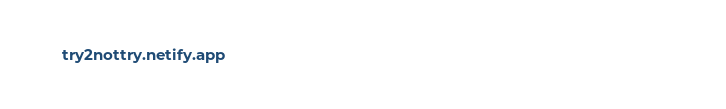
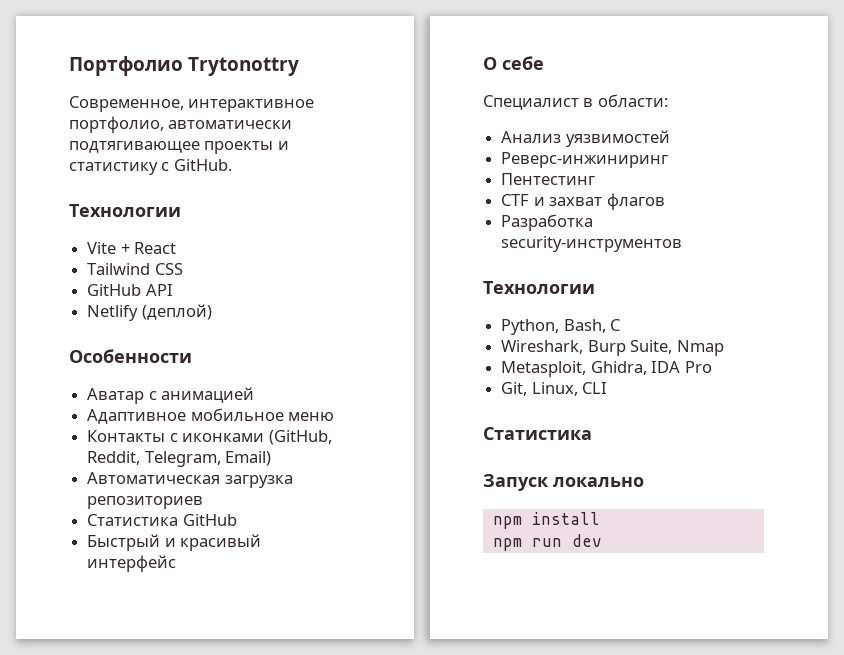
- try2nottry.netify.app
+ Портфолио Trytonottry
+ Современное, интерактивное портфолио, автоматически подтягивающее проекты и статистику с GitHub.
+ Технологии
+ Vite + React
+ Tailwind CSS
+ GitHub API
+ Netlify (деплой)
+ Особенности
+ Аватар с анимацией
+ Адаптивное мобильное меню
+ Контакты с иконками (GitHub, Reddit, Telegram, Email)
+ Автоматическая загрузка репозиториев
+ Статистика GitHub
+ Быстрый и красивый интерфейс
+ О себе
+ Специалист в области:
+ Анализ уязвимостей
+ Реверс-инжиниринг
+ Пентестинг
+ CTF и захват флагов
+ Разработка security-инструментов
+ Технологии
+ Python, Bash, C
+ Wireshark, Burp Suite, Nmap
+ Metasploit, Ghidra, IDA Pro
+ Git, Linux, CLI
+ Статистика
+ Запуск локально
+ npm install
+ npm run dev

